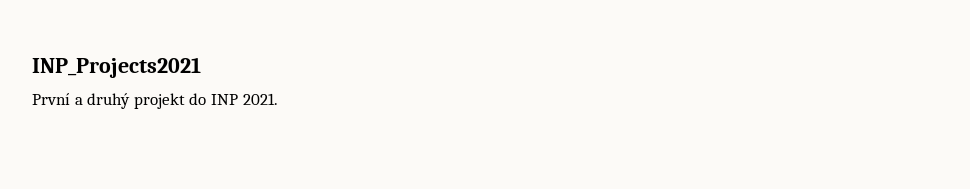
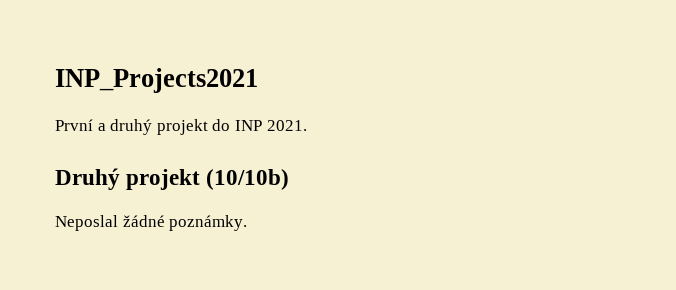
+ Druhý projekt (10/10b)
+ Neposlal žádné poznámky.

